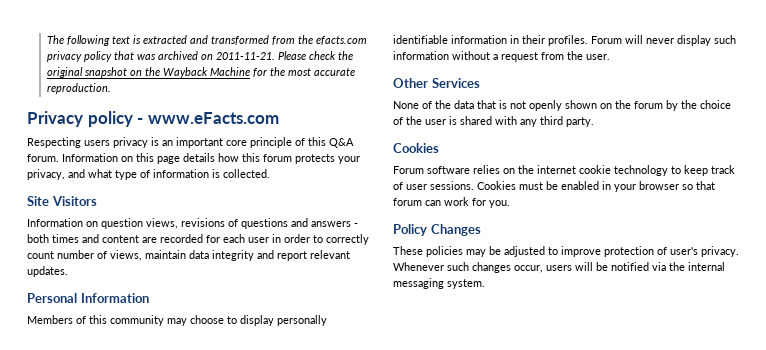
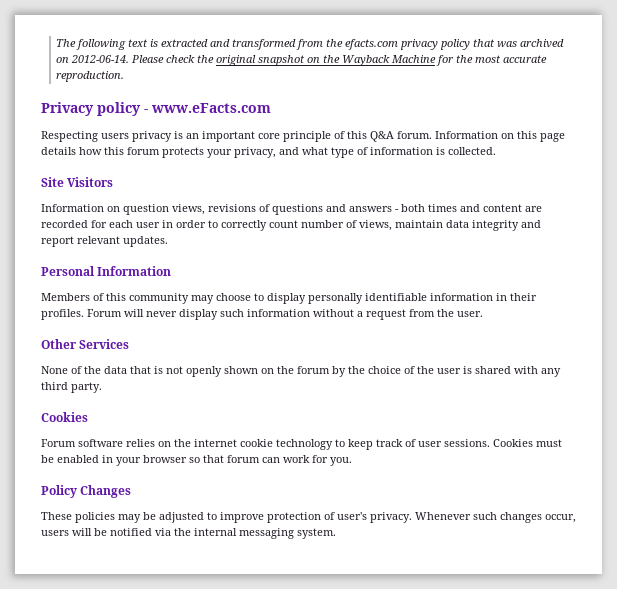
- The following text is extracted and transformed from the efacts.com privacy policy that was archived on 2011-11-21.
+ The following text is extracted and transformed from the efacts.com privacy policy that was archived on 2012-06-14.

